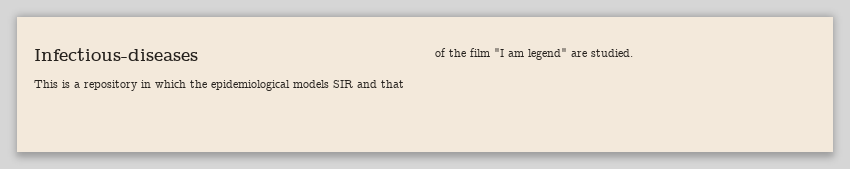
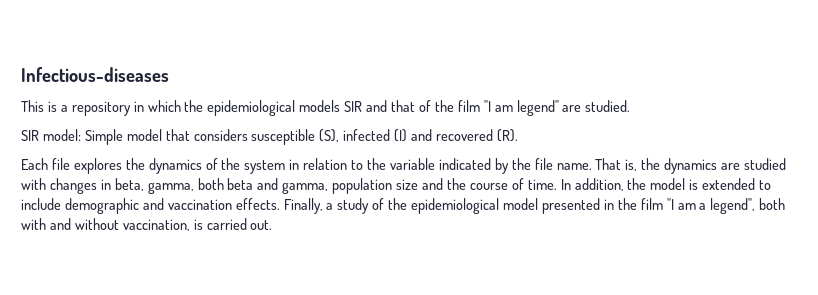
+ SIR model: Simple model that considers susceptible (S), infected (I) and recovered (R).
+ Each file explores the dynamics of the system in relation to the variable indicated by the file name. That is, the dynamics are studied with changes in beta, gamma, both beta and gamma, population size and the course of time. In addition, the model is extended to include demographic and vaccination effects. Finally, a study of the epidemiological model presented in the film "I am a legend", both with and without vaccination, is carried out.

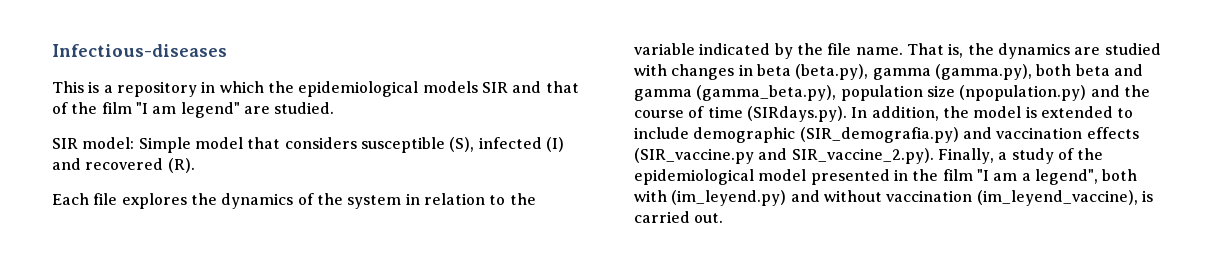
- That is, the dynamics are studied with changes in beta, gamma, both beta and gamma, population size and the course of time. In addition, the model is extended to include demographic and vaccination effects. Finally, a study of the epidemiological model presented in the film "I am a legend", both with and without vaccination, is carried out.
+ That is, the dynamics are studied with changes in beta (beta.py), gamma (gamma.py), both beta and gamma (gamma_beta.py), population size (npopulation.py) and the course of time (SIRdays.py). In addition, the model is extended to include demographic (SIR_demografia.py) and vaccination effects (SIR_vaccine.py and SIR_vaccine_2.py). Finally, a study of the epidemiological model presented in the film "I am a legend", both with (im_leyend.py) and without vaccination (im_leyend_vaccine), is carried out.

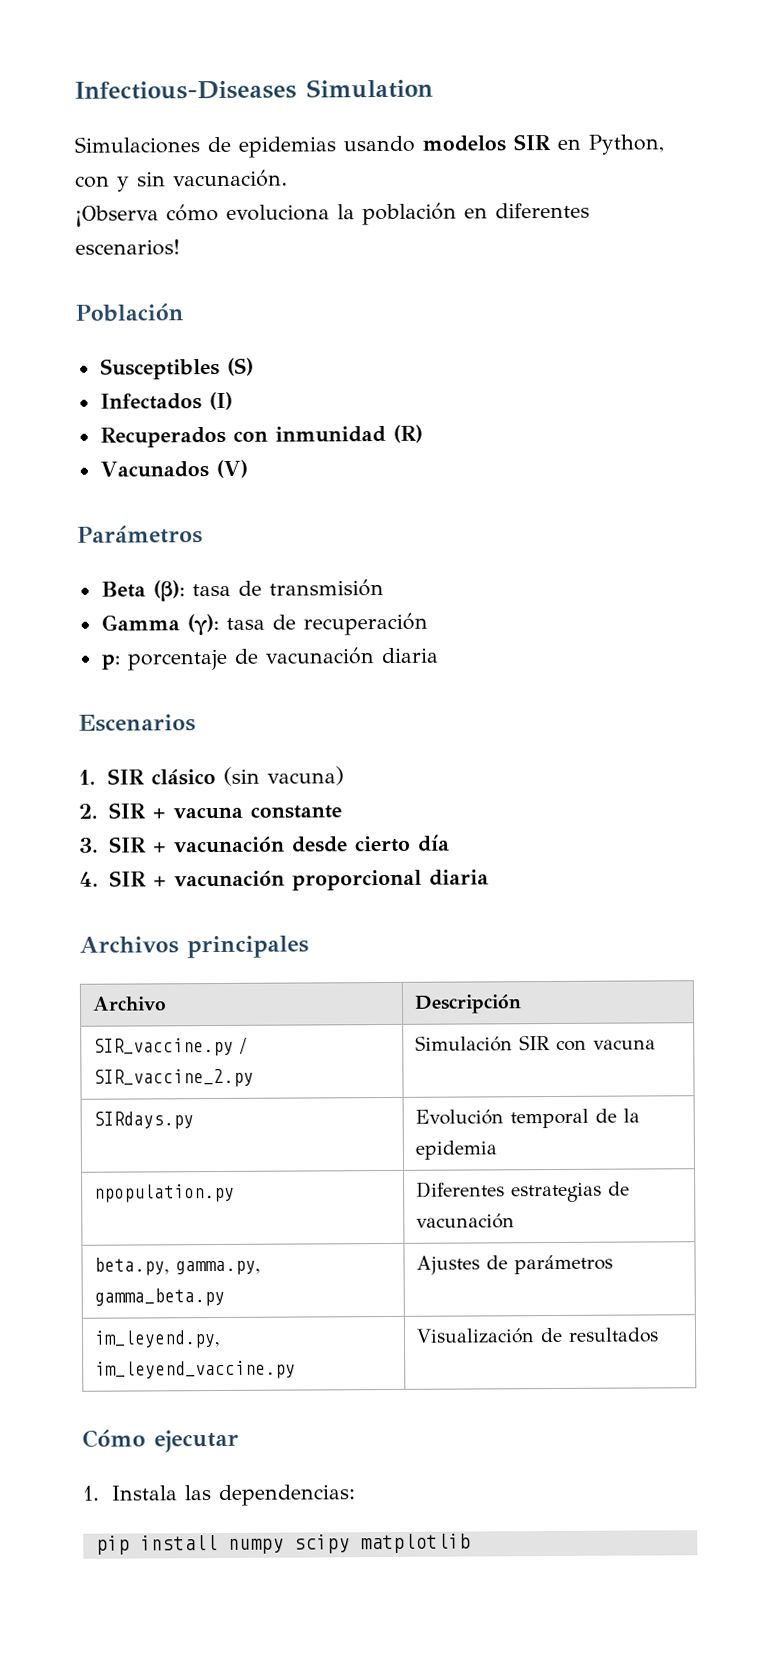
- Infectious-diseases
- This is a repository in which the epidemiological models SIR and that of the film "I am legend" are studied.
- SIR model: Simple model that considers susceptible (S), infected (I) and recovered (R).
- Each file explores the dynamics of the system in relation to the variable indicated by the file name. That is, the dynamics are studied with changes in beta (beta.py), gamma (gamma.py), both beta and gamma (gamma_beta.py), population size (npopulation.py) and the course of time (SIRdays.py). In addition, the model is extended to include demographic (SIR_demografia.py) and vaccination effects (SIR_vaccine.py and SIR_vaccine_2.py). Finally, a study of the epidemiological model presented in the film "I am a legend", both with (im_leyend.py) and without vaccination (im_leyend_vaccine), is carried out.
+ Infectious-Diseases Simulation
+ Simulaciones de epidemias usando modelos SIR en Python, con y sin vacunación.
+ ¡Observa cómo evoluciona la población en diferentes escenarios!
+ Población
+ Susceptibles (S)
+ Infectados (I)
+ Recuperados con inmunidad (R)
+ Vacunados (V)
+ Parámetros
+ Beta (β): tasa de transmisión
+ Gamma (γ): tasa de recuperación
+ p: porcentaje de vacunación diaria
+ Escenarios
+ 1. SIR clásico (sin vacuna)
+ 2. SIR + vacuna constante
+ 3. SIR + vacunación desde cierto día
+ 4. SIR + vacunación proporcional diaria
+ Archivos principales
+ Archivo | Descripción
+ SIR_vaccine.py / SIR_vaccine_2.py | Simulación SIR con vacuna
+ SIRdays.py | Evolución temporal de la epidemia
+ npopulation.py | Diferentes estrategias de vacunación
+ beta.py, gamma.py, gamma_beta.py | Ajustes de parámetros
+ im_leyend.py, im_leyend_vaccine.py | Visualización de resultados
+ Cómo ejecutar
+ 1. Instala las dependencias:
+ pip install numpy scipy matplotlib

